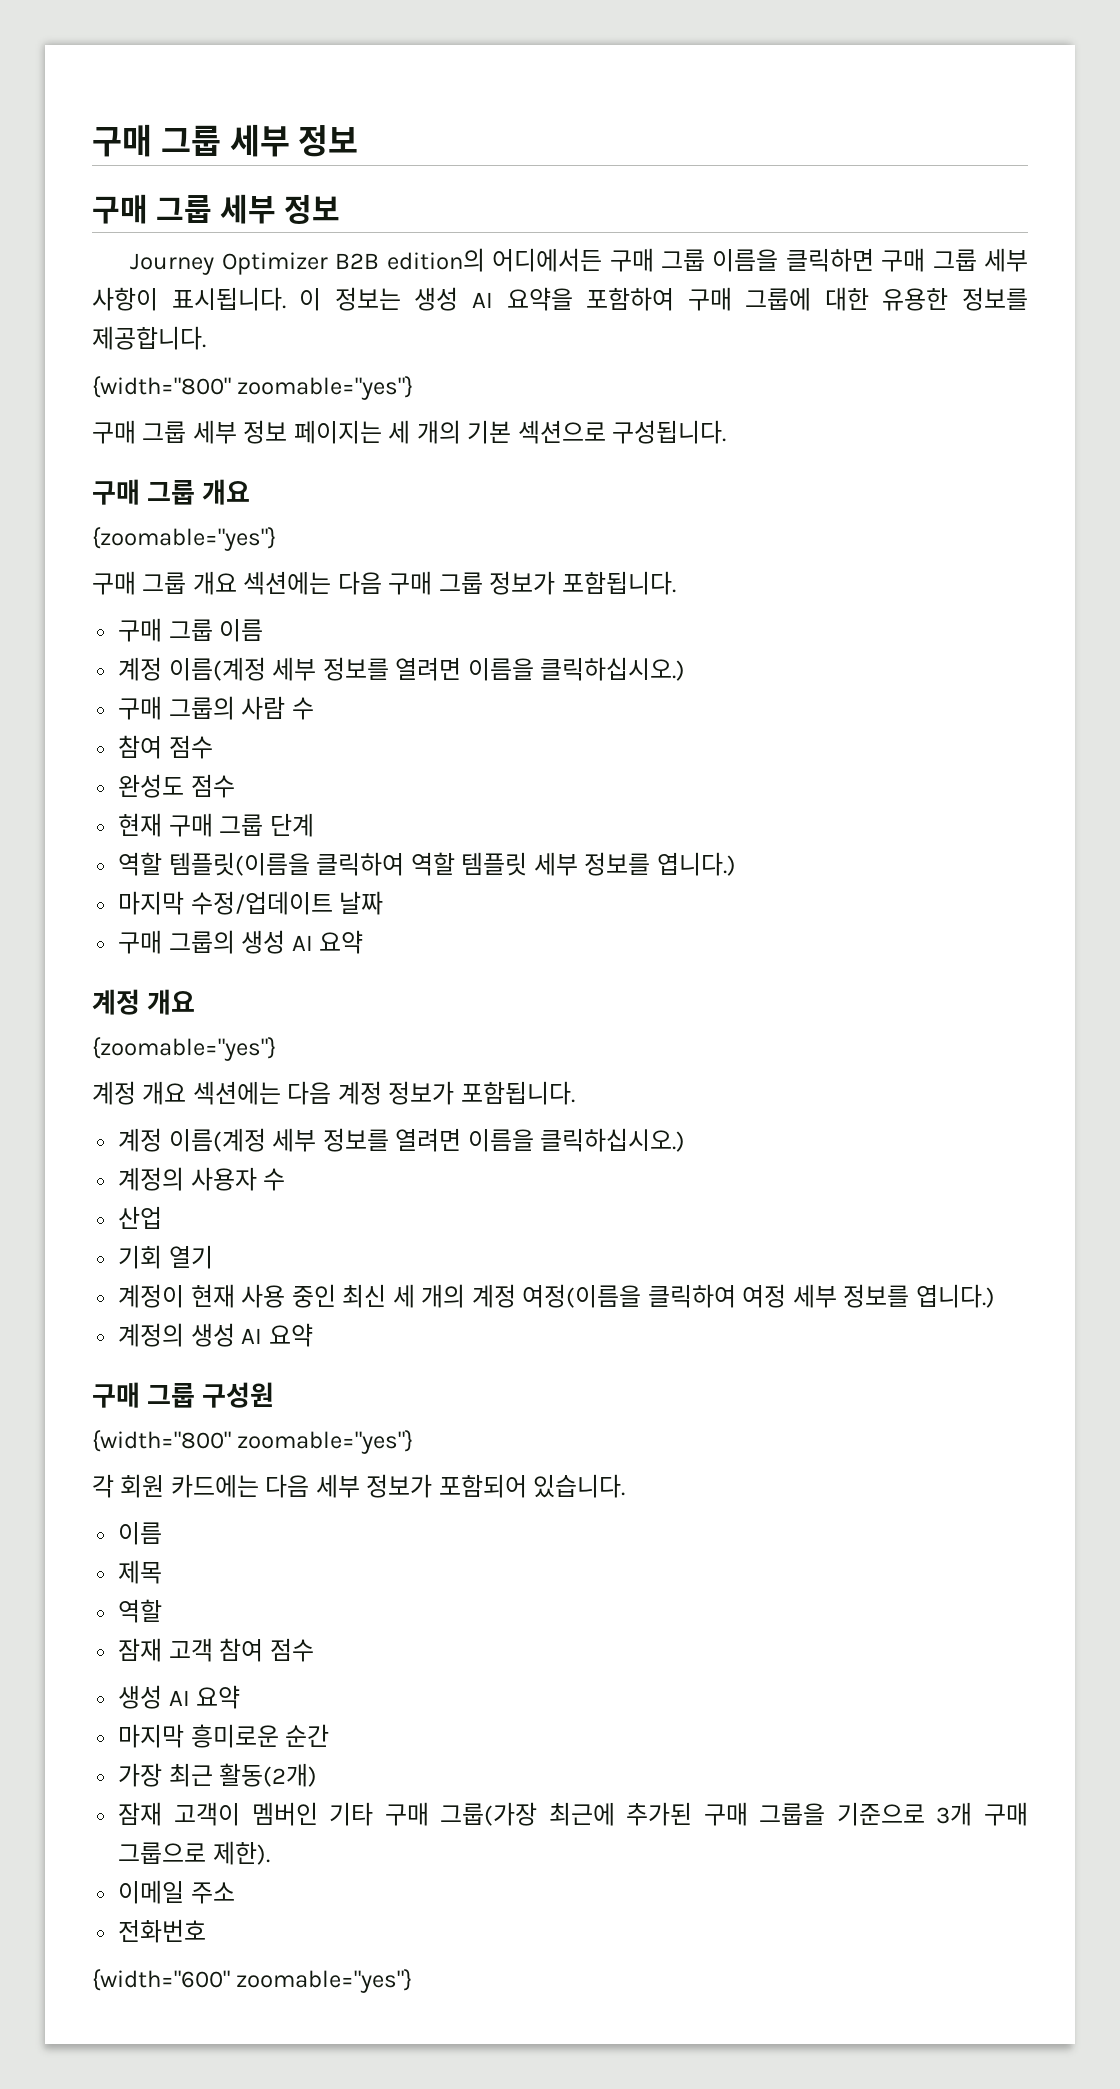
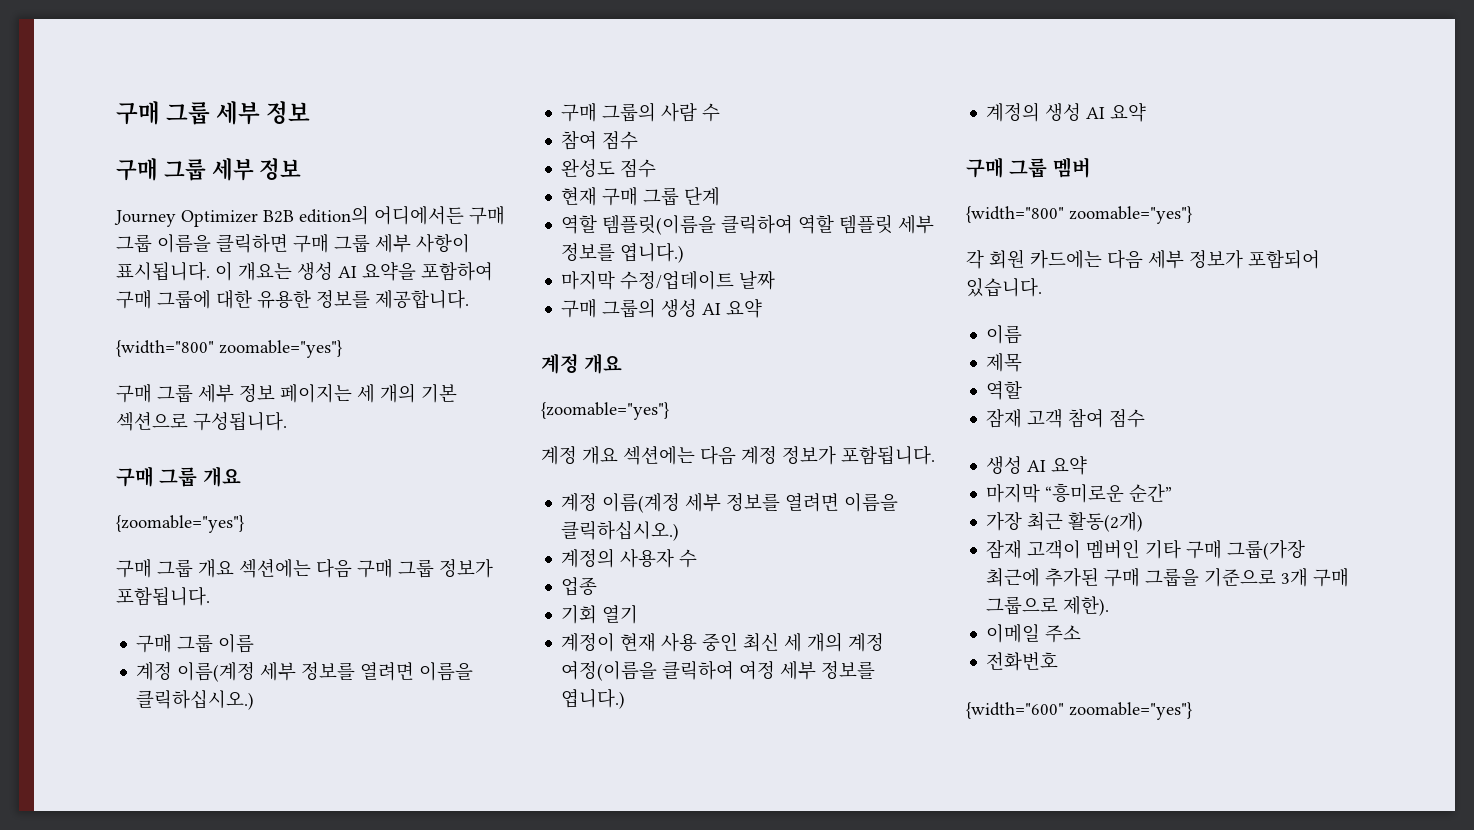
- 이 정보는 생성 AI 요약을 포함하여 구매 그룹에 대한 유용한 정보를 제공합니다.
+ 이 개요는 생성 AI 요약을 포함하여 구매 그룹에 대한 유용한 정보를 제공합니다.
- 산업
+ 업종
- 구매 그룹 구성원
+ 구매 그룹 멤버
- 마지막 흥미로운 순간
+ 마지막 “흥미로운 순간”

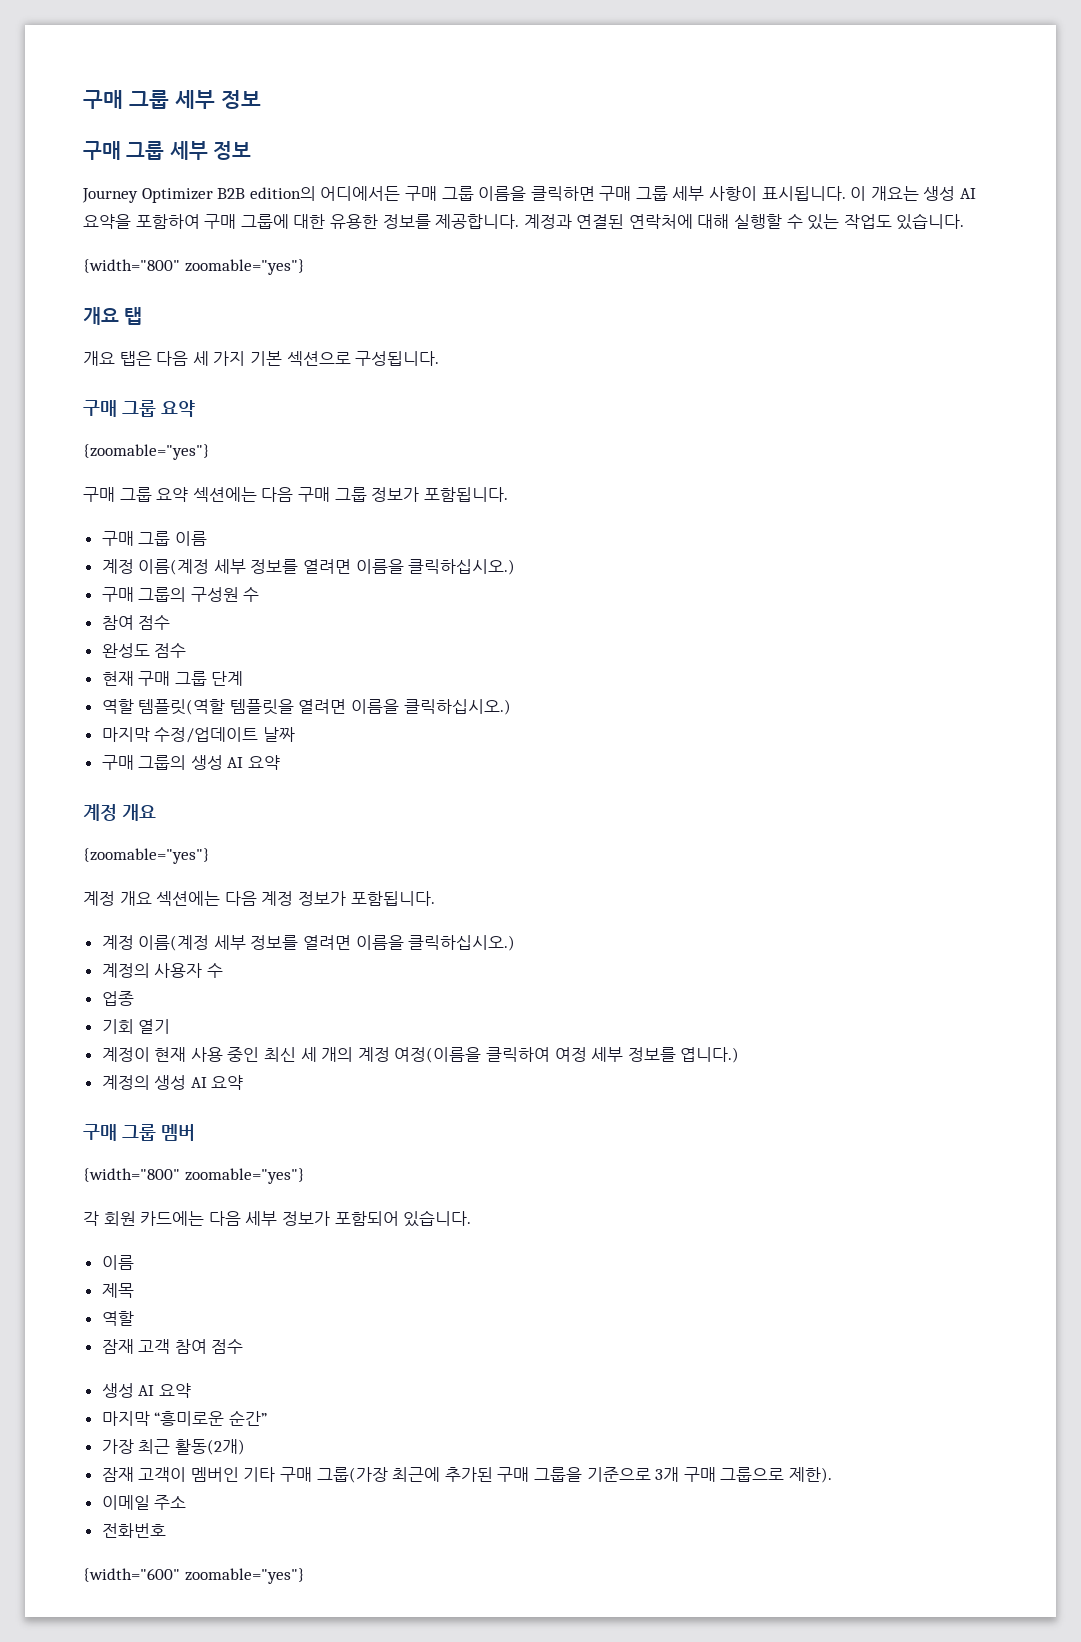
- 이 개요는 생성 AI 요약을 포함하여 구매 그룹에 대한 유용한 정보를 제공합니다.
+ 이 개요는 생성 AI 요약을 포함하여 구매 그룹에 대한 유용한 정보를 제공합니다. 계정과 연결된 연락처에 대해 실행할 수 있는 작업도 있습니다.
  {width="800" zoomable="yes"}
- 구매 그룹 세부 정보 페이지는 세 개의 기본 섹션으로 구성됩니다.
- 구매 그룹 개요
+ 개요 탭
+ 개요 탭은 다음 세 가지 기본 섹션으로 구성됩니다.
+ 구매 그룹 요약
- 구매 그룹 개요 섹션에는 다음 구매 그룹 정보가 포함됩니다.
+ 구매 그룹 요약 섹션에는 다음 구매 그룹 정보가 포함됩니다.
- 구매 그룹의 사람 수
+ 구매 그룹의 구성원 수
- 역할 템플릿(이름을 클릭하여 역할 템플릿 세부 정보를 엽니다.)
+ 역할 템플릿(역할 템플릿을 열려면 이름을 클릭하십시오.)

